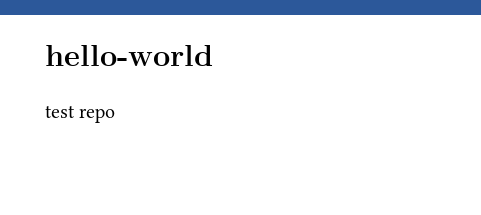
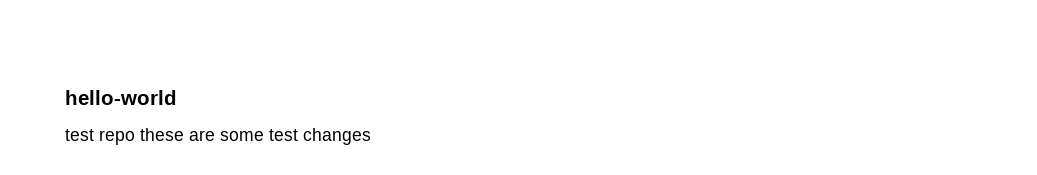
- test repo
+ test repo these are some test changes

